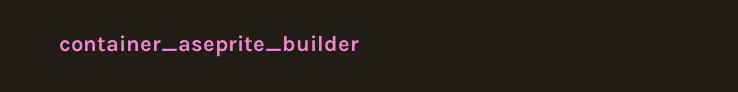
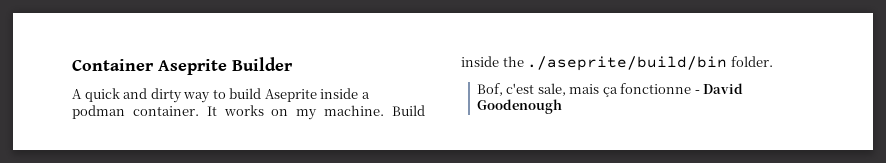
- container_aseprite_builder
+ Container Aseprite Builder
+ A quick and dirty way to build Aseprite inside a podman container. It works on my machine. Build inside the ./aseprite/build/bin folder.
+ Bof, c'est sale, mais ça fonctionne - David Goodenough

